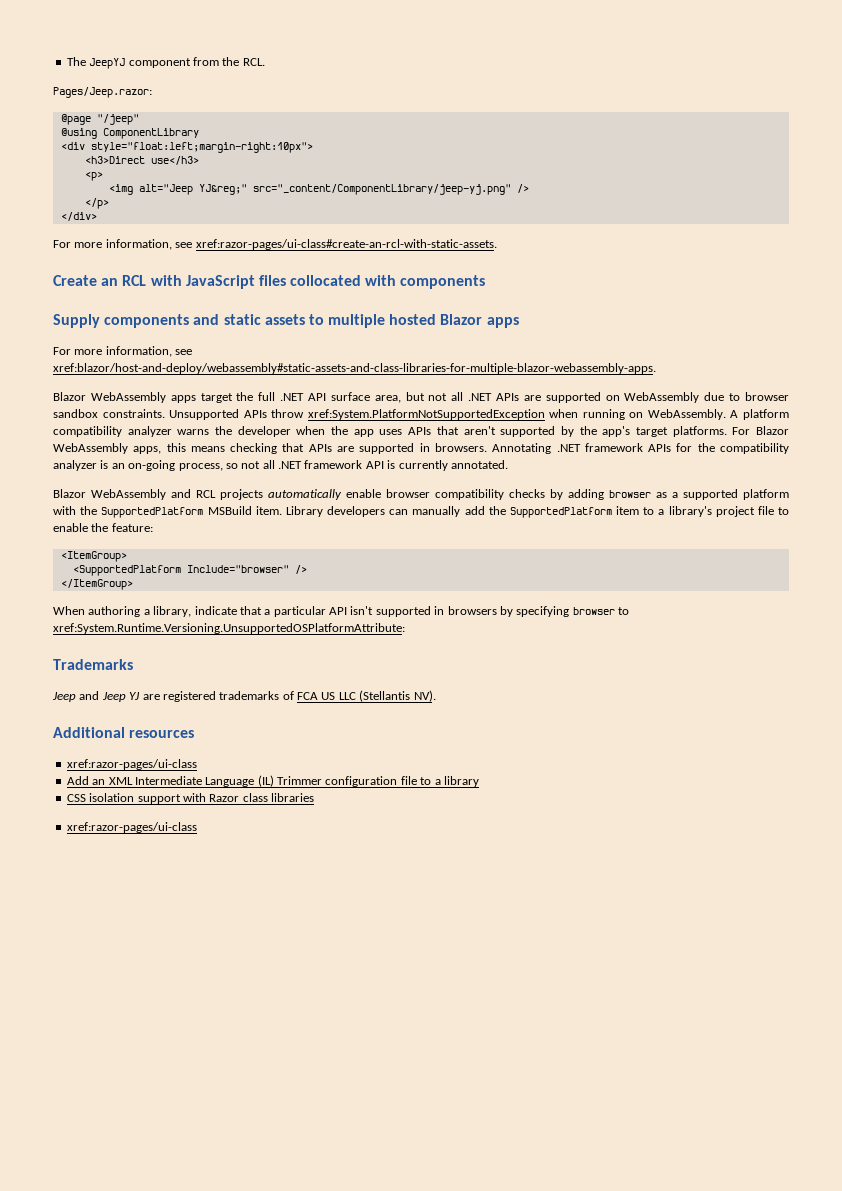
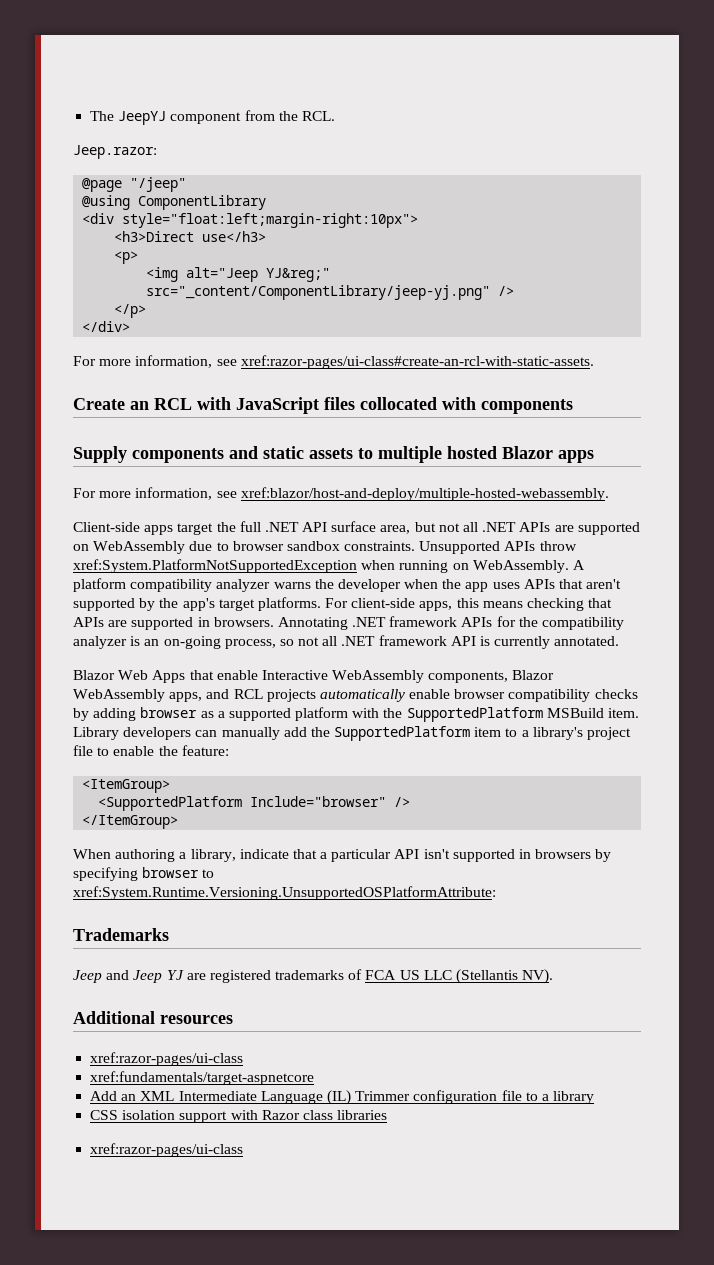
- Pages/Jeep.razor:
+ Jeep.razor:
- For more information, see xref:blazor/host-and-deploy/webassembly#static-assets-and-class-libraries-for-multiple-blazor-webassembly-apps.
- Blazor WebAssembly apps target the full .NET API surface area, but not all .NET APIs are supported on WebAssembly due to browser sandbox constraints.
+ For more information, see xref:blazor/host-and-deploy/multiple-hosted-webassembly.
+ Client-side apps target the full .NET API surface area, but not all .NET APIs are supported on WebAssembly due to browser sandbox constraints.
- For Blazor WebAssembly apps, this means checking that APIs are supported in browsers.
+ For client-side apps, this means checking that APIs are supported in browsers.
- Blazor WebAssembly and RCL projects automatically enable browser compatibility checks by adding browser as a supported platform with the SupportedPlatform MSBuild item.
+ Blazor Web Apps that enable Interactive WebAssembly components, Blazor WebAssembly apps, and RCL projects automatically enable browser compatibility checks by adding browser as a supported platform with the SupportedPlatform MSBuild item.
+ xref:fundamentals/target-aspnetcore

